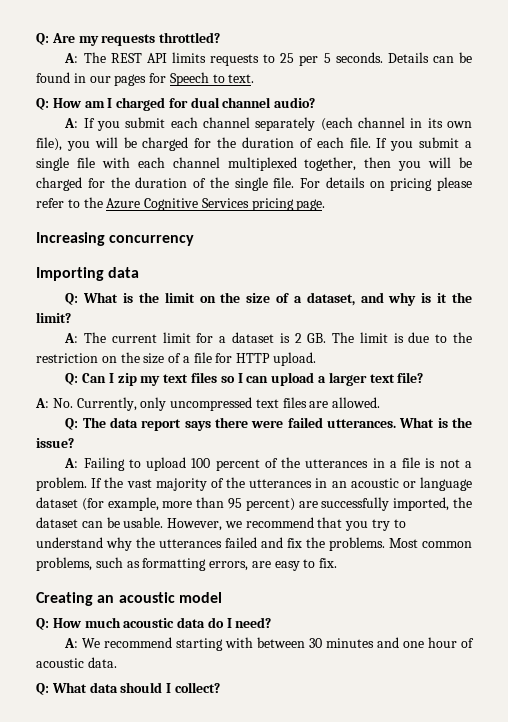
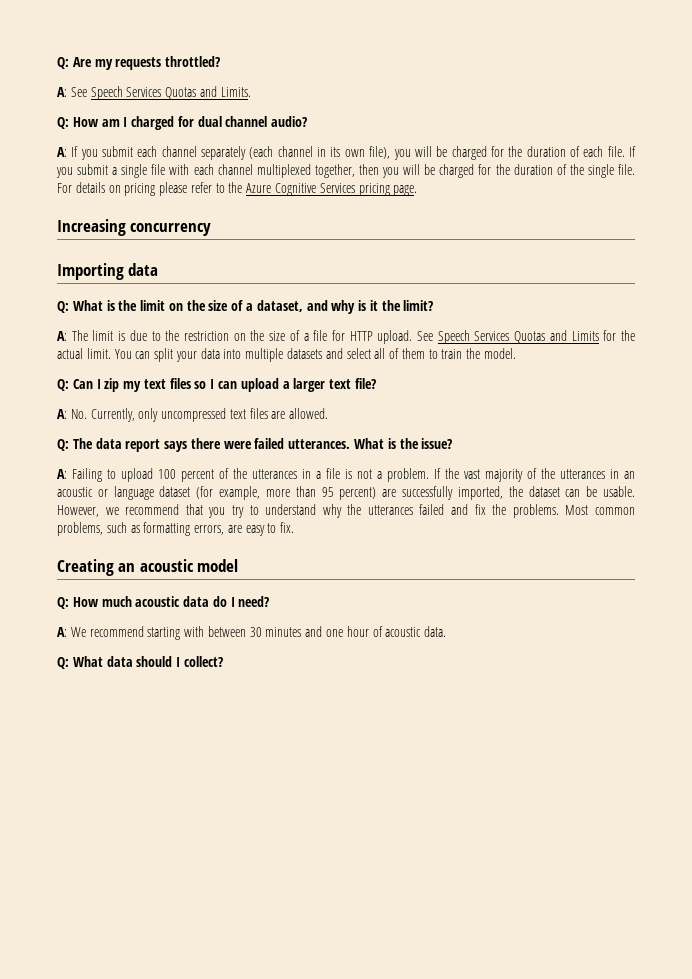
- A: The REST API limits requests to 25 per 5 seconds. Details can be found in our pages for Speech to text.
+ A: See Speech Services Quotas and Limits.
- A: The current limit for a dataset is 2 GB. The limit is due to the restriction on the size of a file for HTTP upload.
+ A: The limit is due to the restriction on the size of a file for HTTP upload. See Speech Services Quotas and Limits for the actual limit. You can split your data into multiple datasets and select all of them to train the model.

